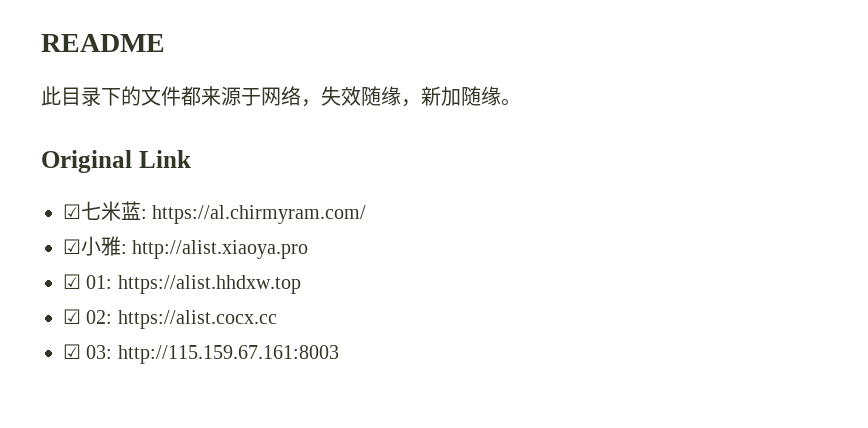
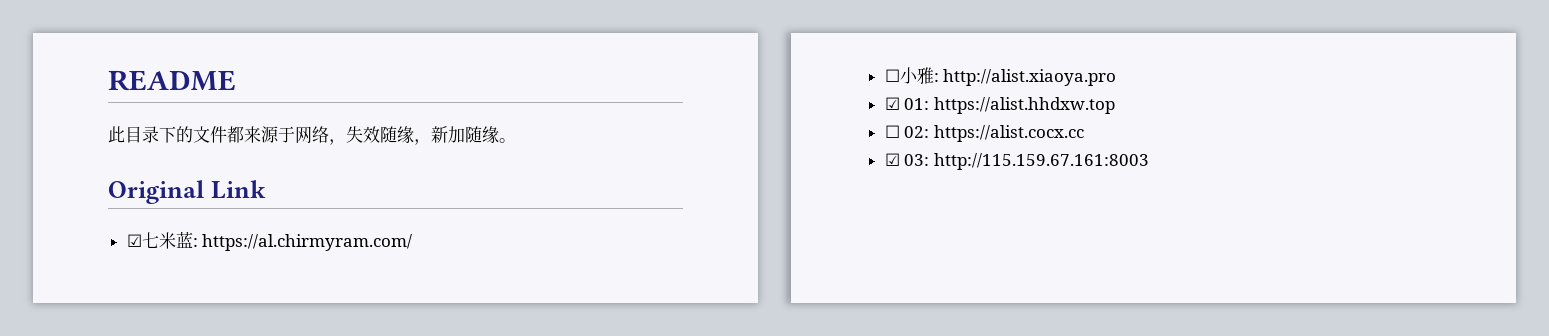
- ☑小雅: http://alist.xiaoya.pro
+ ☐小雅: http://alist.xiaoya.pro
- ☑ 02: https://alist.cocx.cc
+ ☐ 02: https://alist.cocx.cc

